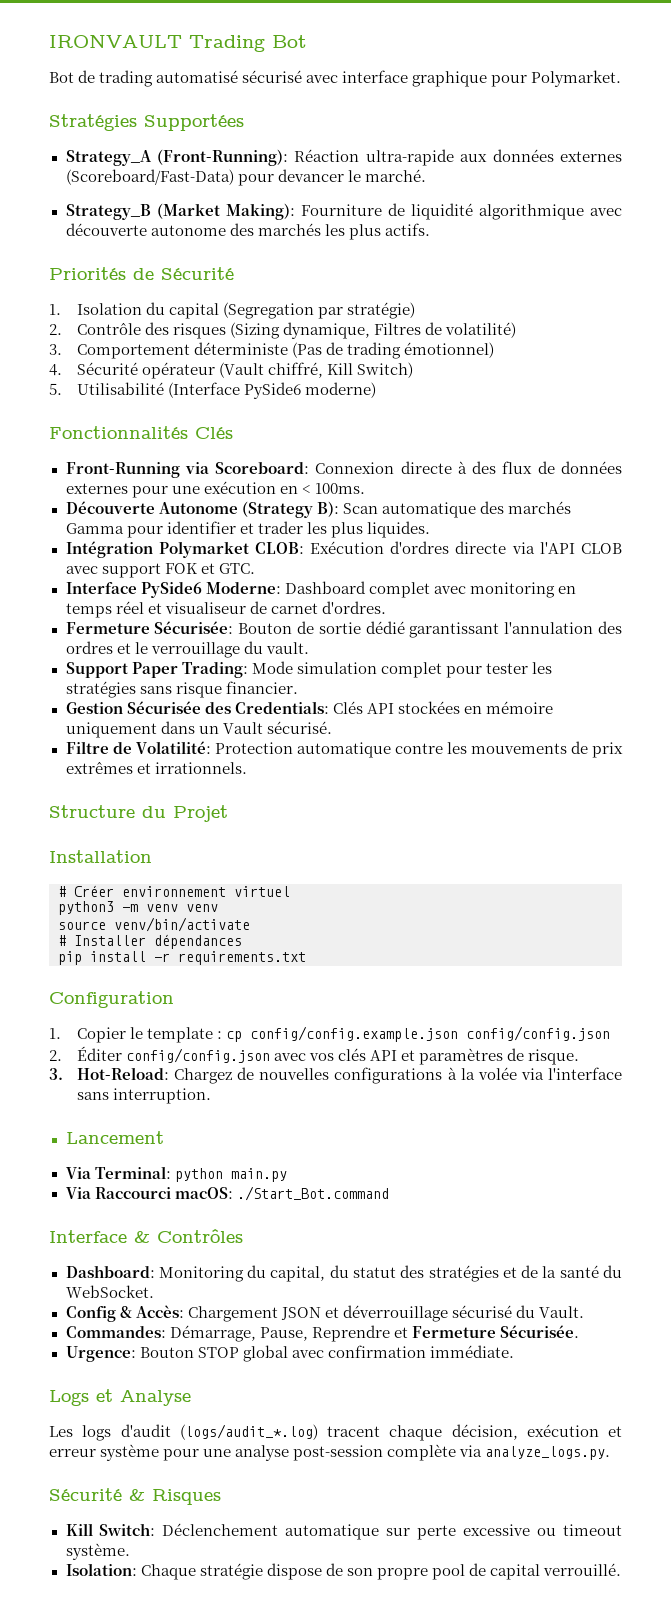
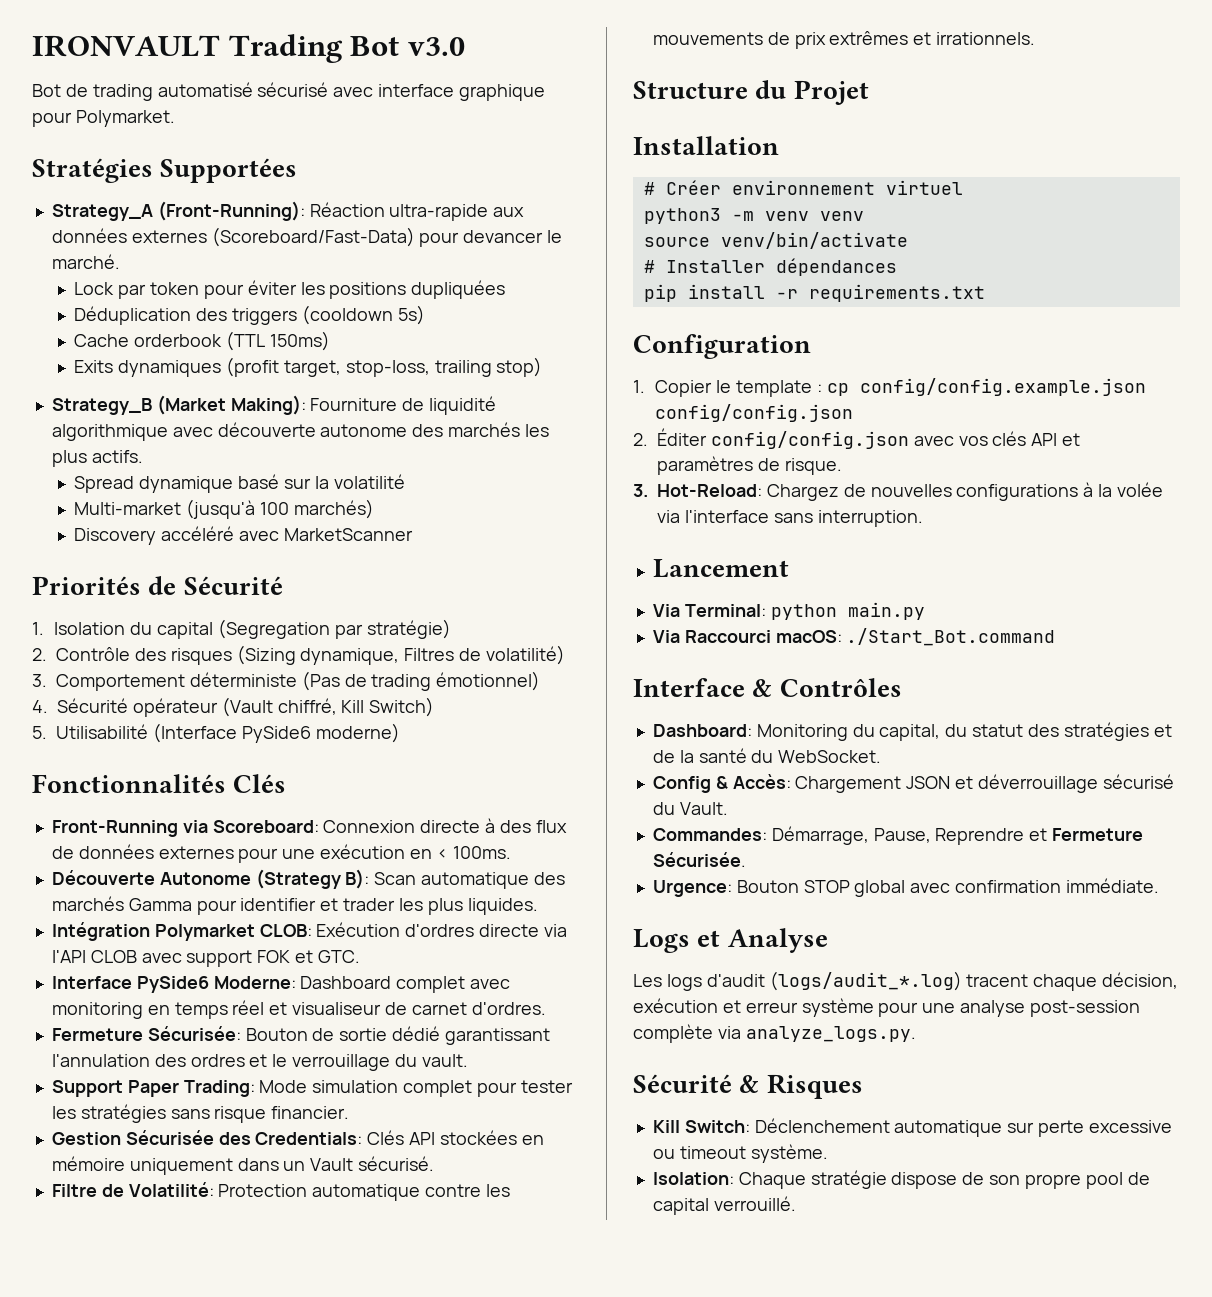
- IRONVAULT Trading Bot
+ IRONVAULT Trading Bot v3.0
+ Lock par token pour éviter les positions dupliquées
+ Déduplication des triggers (cooldown 5s)
+ Cache orderbook (TTL 150ms)
+ Exits dynamiques (profit target, stop-loss, trailing stop)
+ Spread dynamique basé sur la volatilité
+ Multi-market (jusqu'à 100 marchés)
+ Discovery accéléré avec MarketScanner

